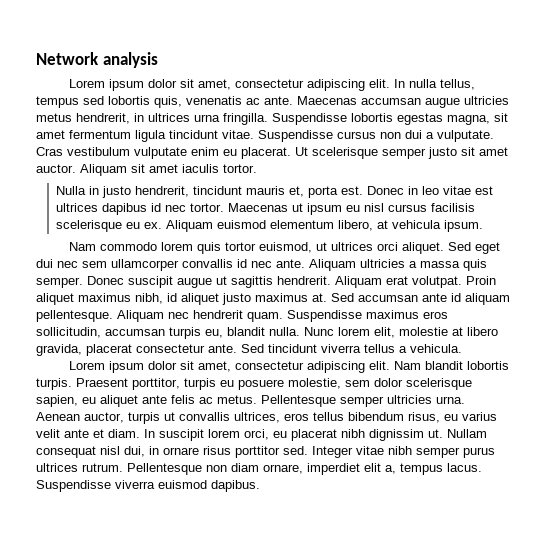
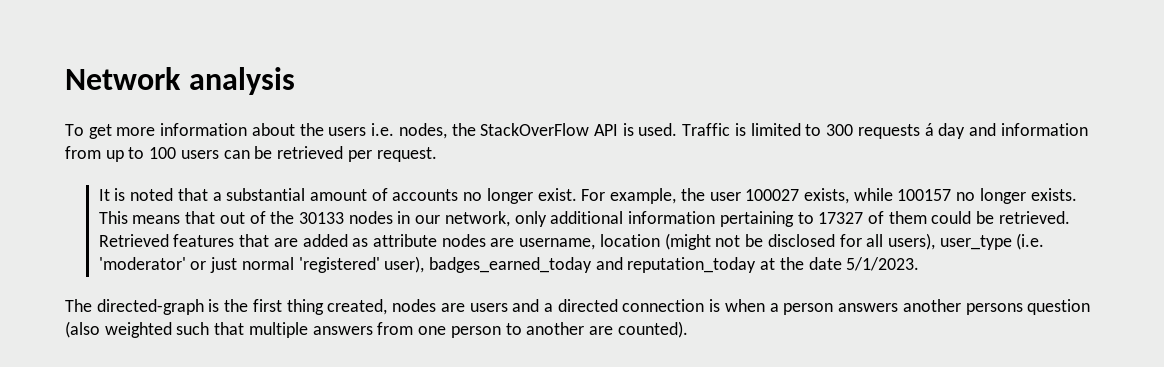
- Lorem ipsum dolor sit amet, consectetur adipiscing elit. In nulla tellus, tempus sed lobortis quis, venenatis ac ante. Maecenas accumsan augue ultricies metus hendrerit, in ultrices urna fringilla. Suspendisse lobortis egestas magna, sit amet fermentum ligula tincidunt vitae. Suspendisse cursus non dui a vulputate. Cras vestibulum vulputate enim eu placerat. Ut scelerisque semper justo sit amet auctor. Aliquam sit amet iaculis tortor.
- Nulla in justo hendrerit, tincidunt mauris et, porta est. Donec in leo vitae est ultrices dapibus id nec tortor. Maecenas ut ipsum eu nisl cursus facilisis scelerisque eu ex. Aliquam euismod elementum libero, at vehicula ipsum.
- Nam commodo lorem quis tortor euismod, ut ultrices orci aliquet. Sed eget dui nec sem ullamcorper convallis id nec ante. Aliquam ultricies a massa quis semper. Donec suscipit augue ut sagittis hendrerit. Aliquam erat volutpat. Proin aliquet maximus nibh, id aliquet justo maximus at. Sed accumsan ante id aliquam pellentesque. Aliquam nec hendrerit quam. Suspendisse maximus eros sollicitudin, accumsan turpis eu, blandit nulla. Nunc lorem elit, molestie at libero gravida, placerat consectetur ante. Sed tincidunt viverra tellus a vehicula.
- Lorem ipsum dolor sit amet, consectetur adipiscing elit. Nam blandit lobortis turpis. Praesent porttitor, turpis eu posuere molestie, sem dolor scelerisque sapien, eu aliquet ante felis ac metus. Pellentesque semper ultricies urna. Aenean auctor, turpis ut convallis ultrices, eros tellus bibendum risus, eu varius velit ante et diam. In suscipit lorem orci, eu placerat nibh dignissim ut. Nullam consequat nisl dui, in ornare risus porttitor sed. Integer vitae nibh semper purus ultrices rutrum. Pellentesque non diam ornare, imperdiet elit a, tempus lacus. Suspendisse viverra euismod dapibus.
+ To get more information about the users i.e. nodes, the StackOverFlow API is used. Traffic is limited to 300 requests á day and information from up to 100 users can be retrieved per request.
+ It is noted that a substantial amount of accounts no longer exist. For example, the user 100027 exists, while 100157 no longer exists. This means that out of the 30133 nodes in our network, only additional information pertaining to 17327 of them could be retrieved. Retrieved features that are added as attribute nodes are username, location (might not be disclosed for all users), user_type (i.e. 'moderator' or just normal 'registered' user), badges_earned_today and reputation_today at the date 5/1/2023.
+ The directed-graph is the first thing created, nodes are users and a directed connection is when a person answers another persons question (also weighted such that multiple answers from one person to another are counted).

